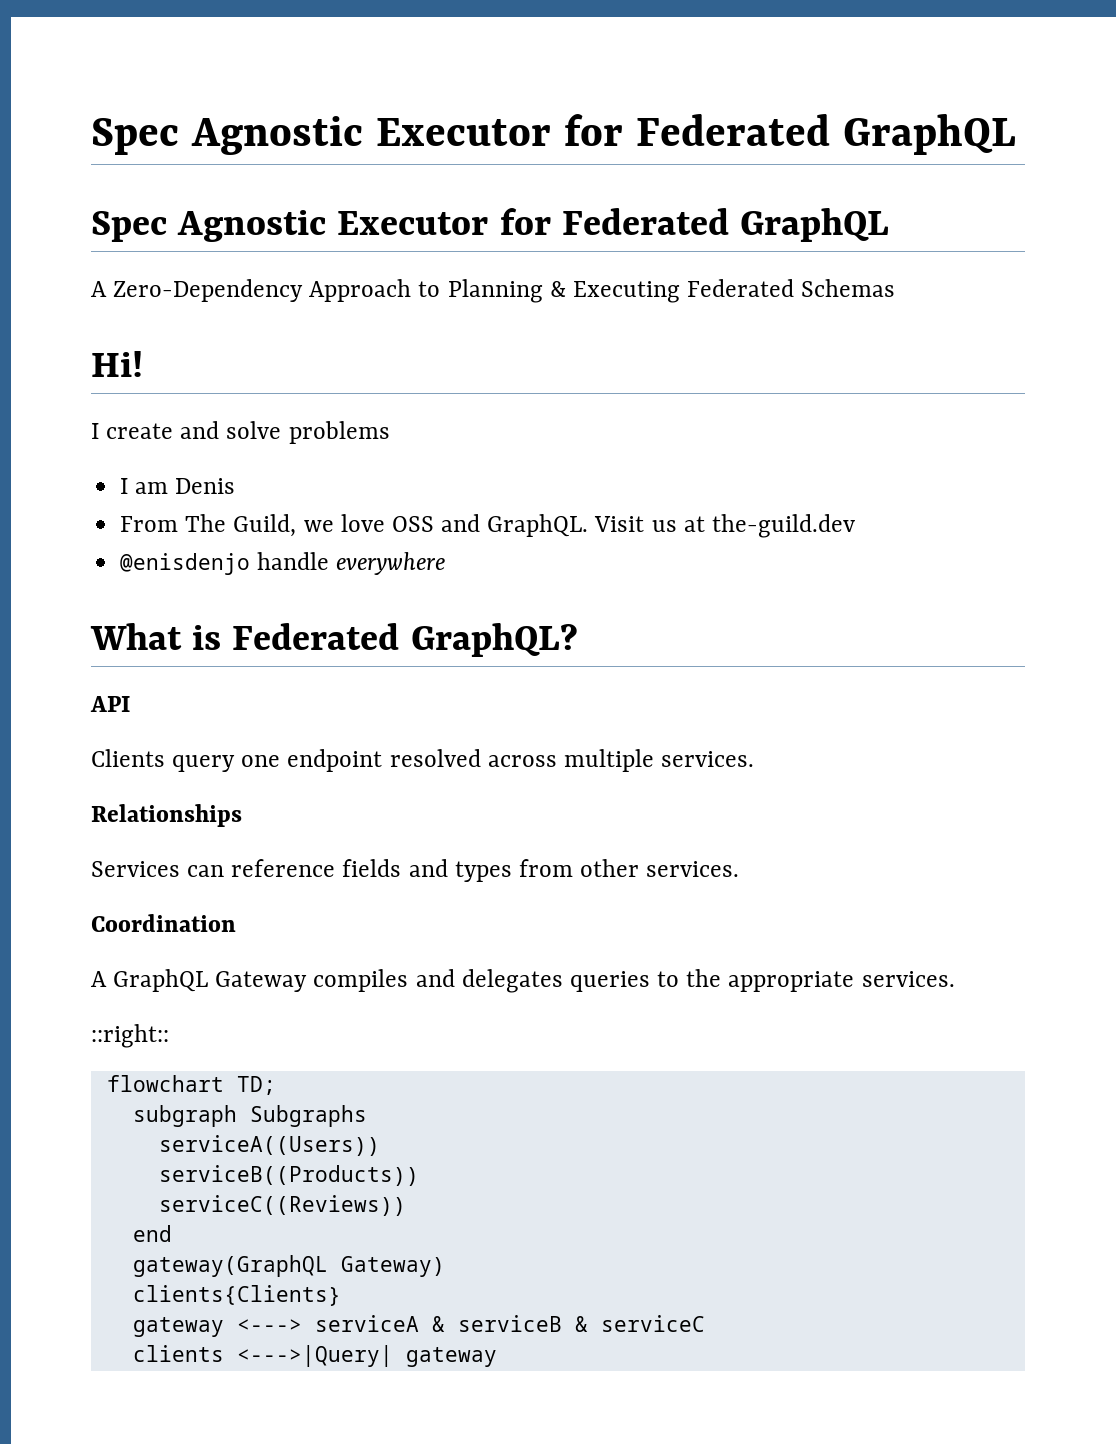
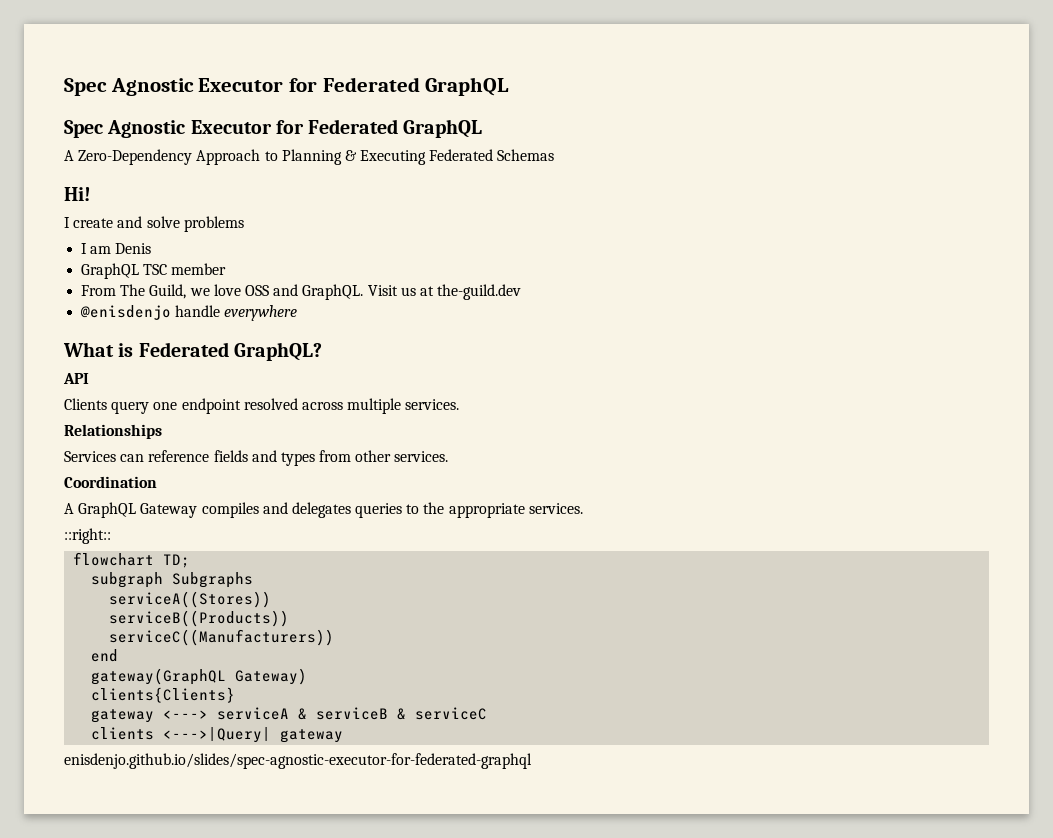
+ GraphQL TSC member
- serviceA((Users))
+ serviceA((Stores))
- serviceC((Reviews))
+ serviceC((Manufacturers))
+ enisdenjo.github.io/slides/spec-agnostic-executor-for-federated-graphql

